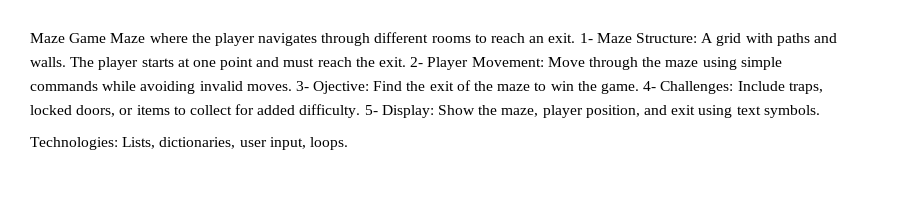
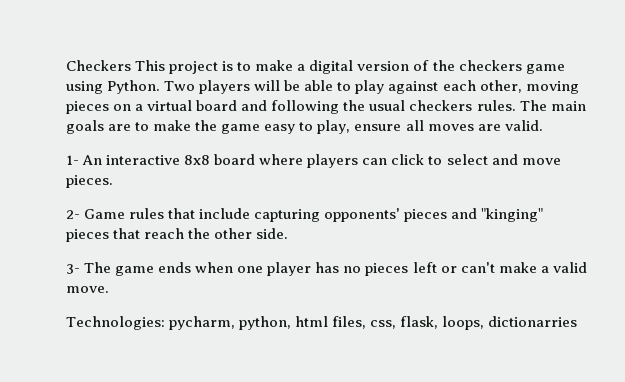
- Maze Game Maze where the player navigates through different rooms to reach an exit. 1- Maze Structure: A grid with paths and walls. The player starts at one point and must reach the exit. 2- Player Movement: Move through the maze using simple commands while avoiding invalid moves. 3- Ojective: Find the exit of the maze to win the game. 4- Challenges: Include traps, locked doors, or items to collect for added difficulty. 5- Display: Show the maze, player position, and exit using text symbols.
- Technologies: Lists, dictionaries, user input, loops.
+ Checkers This project is to make a digital version of the checkers game using Python. Two players will be able to play against each other, moving pieces on a virtual board and following the usual checkers rules. The main goals are to make the game easy to play, ensure all moves are valid.
+ 1- An interactive 8x8 board where players can click to select and move pieces.
+ 2- Game rules that include capturing opponents' pieces and "kinging" pieces that reach the other side.
+ 3- The game ends when one player has no pieces left or can't make a valid move.
+ Technologies: pycharm, python, html files, css, flask, loops, dictionarries

